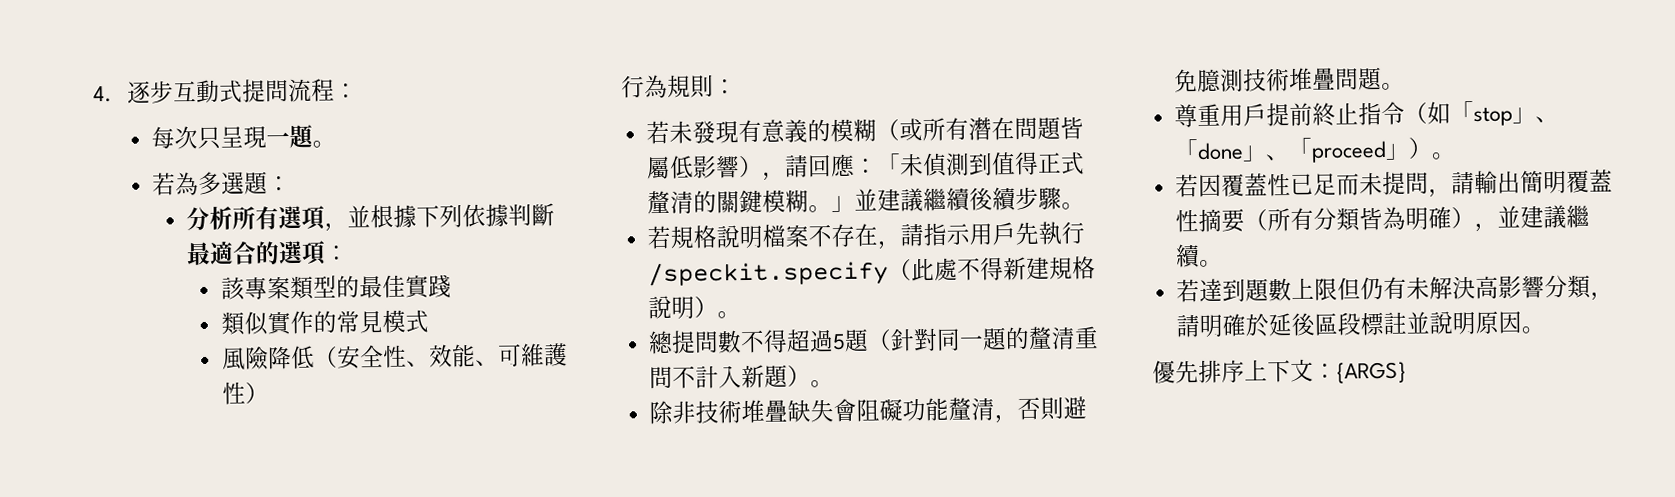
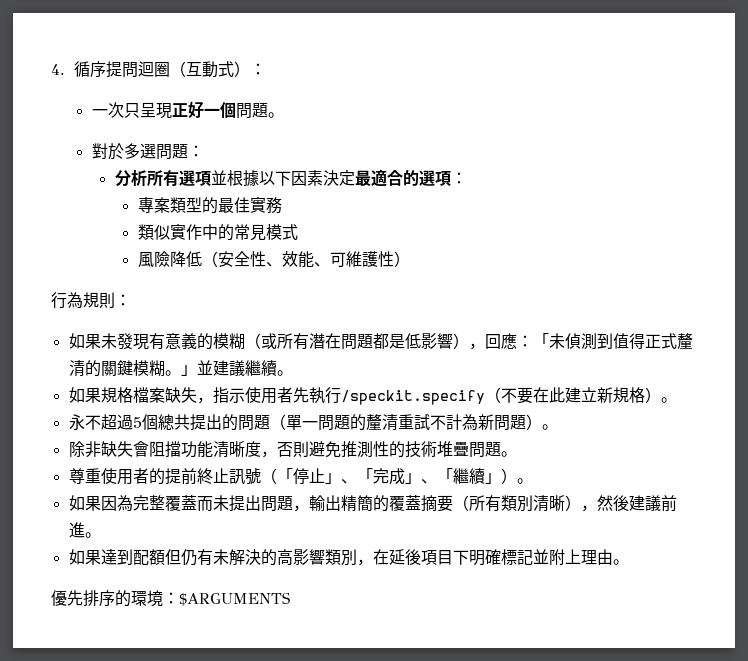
- 4.逐步互動式提問流程：
- 每次只呈現一題。
- 若為多選題：
+ 4.循序提問迴圈（互動式）：
+ 一次只呈現正好一個問題。
+ 對於多選問題：
- 分析所有選項，並根據下列依據判斷最適合的選項：
+ 分析所有選項並根據以下因素決定最適合的選項：
- 該專案類型的最佳實踐
+ 專案類型的最佳實務
- 類似實作的常見模式
+ 類似實作中的常見模式
- 若未發現有意義的模糊（或所有潛在問題皆屬低影響），請回應：「未偵測到值得正式釐清的關鍵模糊。」並建議繼續後續步驟。
- 若規格說明檔案不存在，請指示用戶先執行/speckit.specify（此處不得新建規格說明）。
- 總提問數不得超過5題（針對同一題的釐清重問不計入新題）。
- 除非技術堆疊缺失會阻礙功能釐清，否則避免臆測技術堆疊問題。
+ 如果未發現有意義的模糊（或所有潛在問題都是低影響），回應：「未偵測到值得正式釐清的關鍵模糊。」並建議繼續。
+ 如果規格檔案缺失，指示使用者先執行/speckit.specify（不要在此建立新規格）。
+ 永不超過5個總共提出的問題（單一問題的釐清重試不計為新問題）。
+ 除非缺失會阻擋功能清晰度，否則避免推測性的技術堆疊問題。
- 尊重用戶提前終止指令（如「stop」、「done」、「proceed」）。
- 若因覆蓋性已足而未提問，請輸出簡明覆蓋性摘要（所有分類皆為明確），並建議繼續。
- 若達到題數上限但仍有未解決高影響分類，請明確於延後區段標註並說明原因。
+ 尊重使用者的提前終止訊號（「停止」、「完成」、「繼續」）。
+ 如果因為完整覆蓋而未提出問題，輸出精簡的覆蓋摘要（所有類別清晰），然後建議前進。
+ 如果達到配額但仍有未解決的高影響類別，在延後項目下明確標記並附上理由。
- 優先排序上下文：{ARGS}
+ 優先排序的環境：$ARGUMENTS

